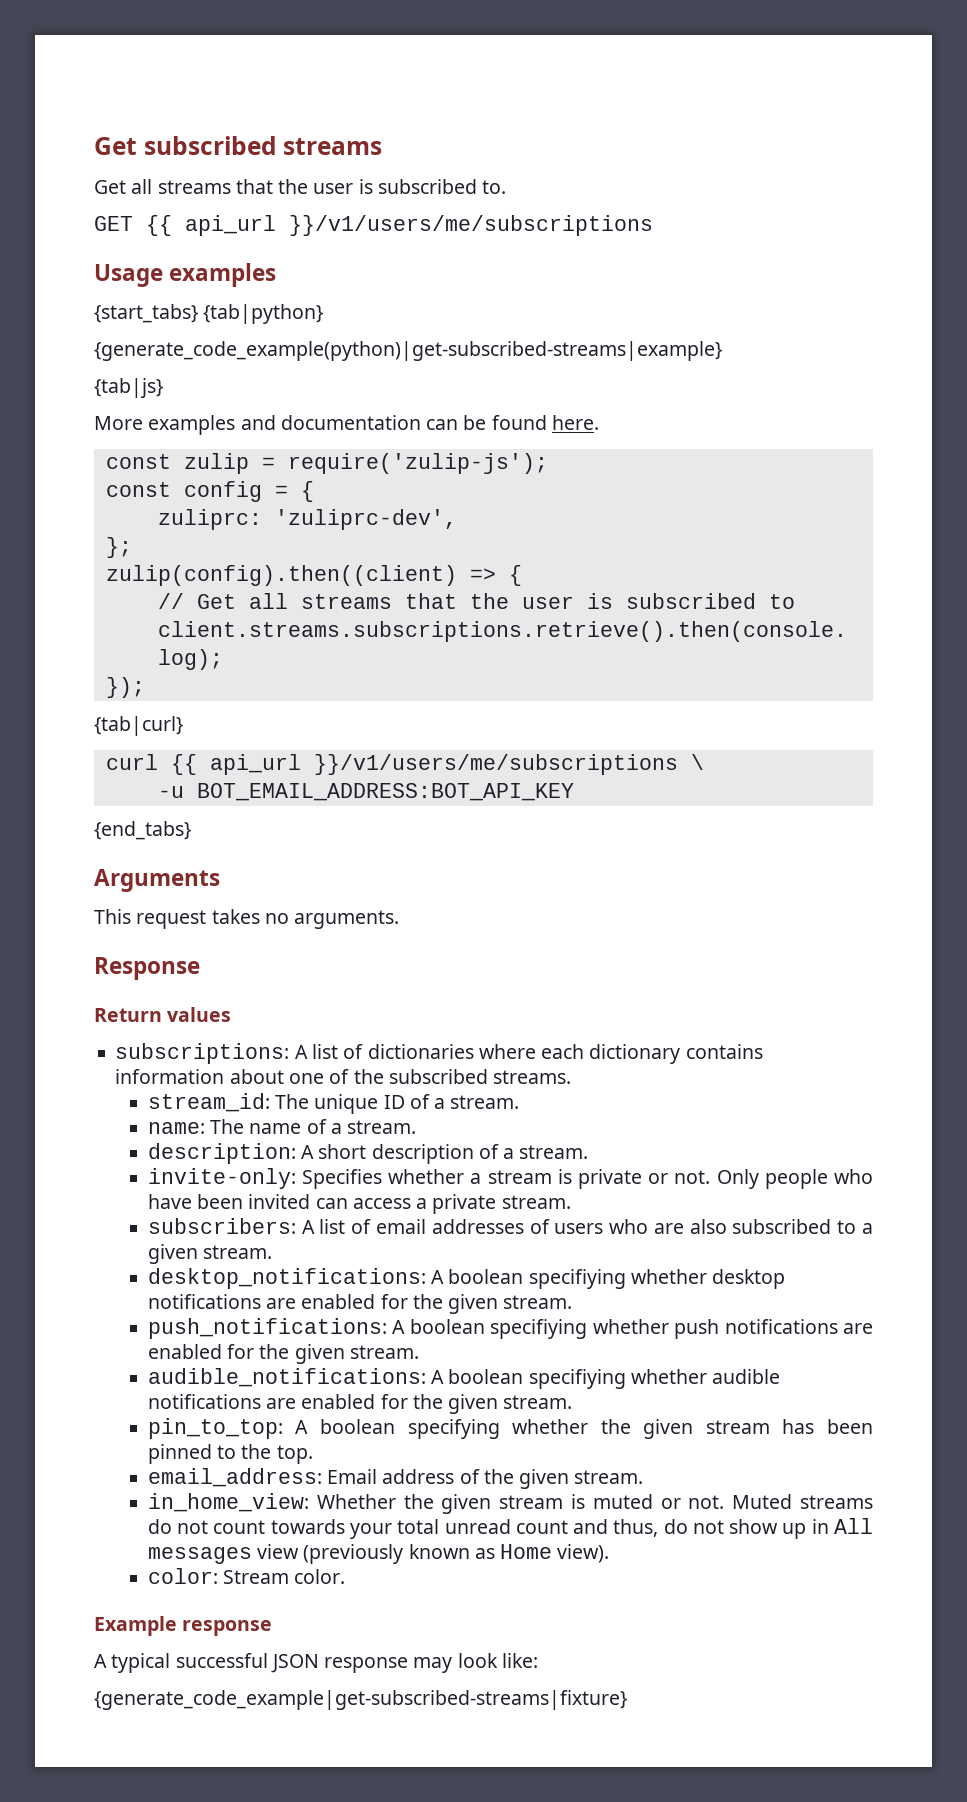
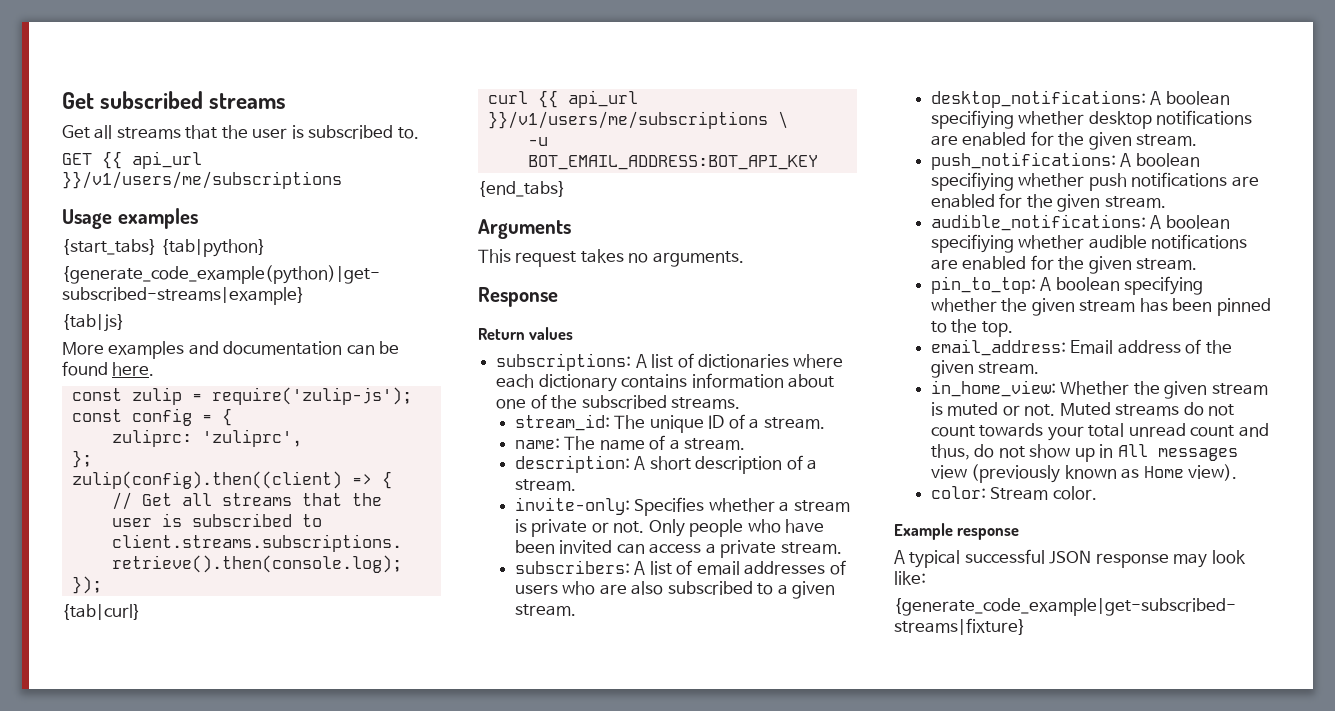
- zuliprc: 'zuliprc-dev',
+ zuliprc: 'zuliprc',

